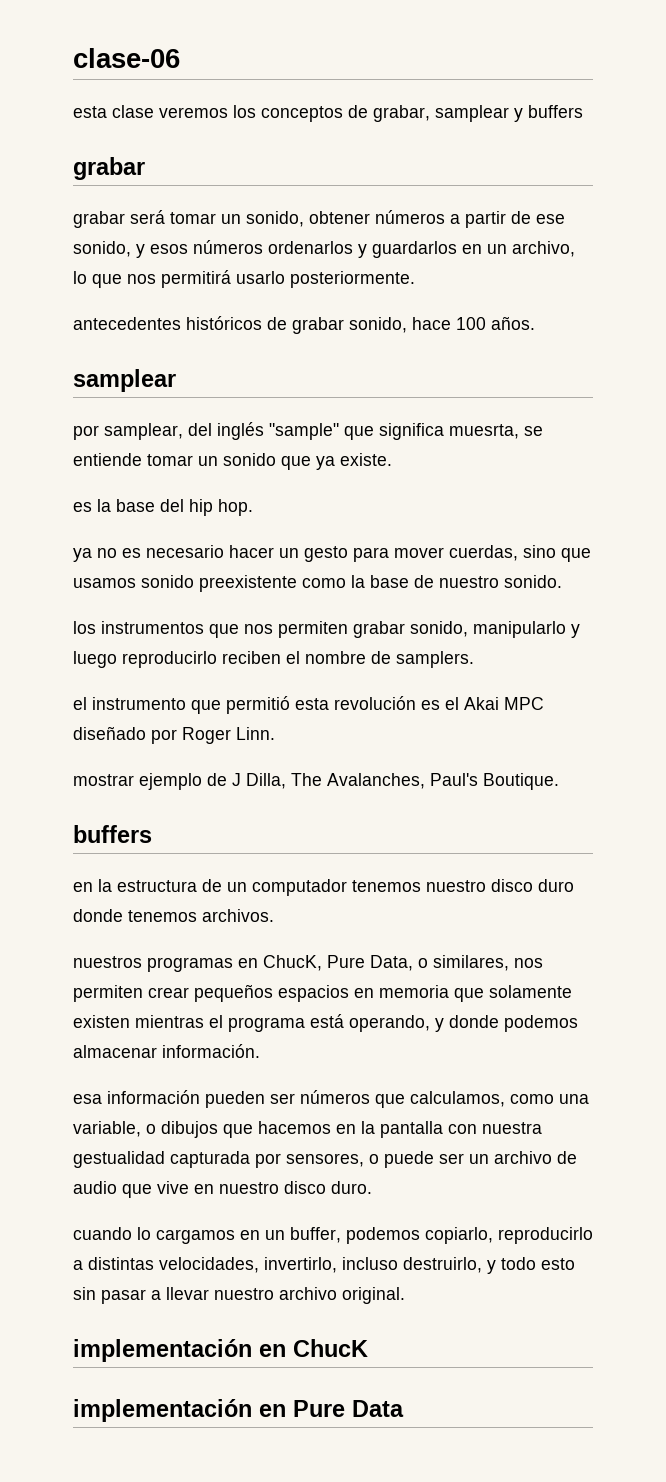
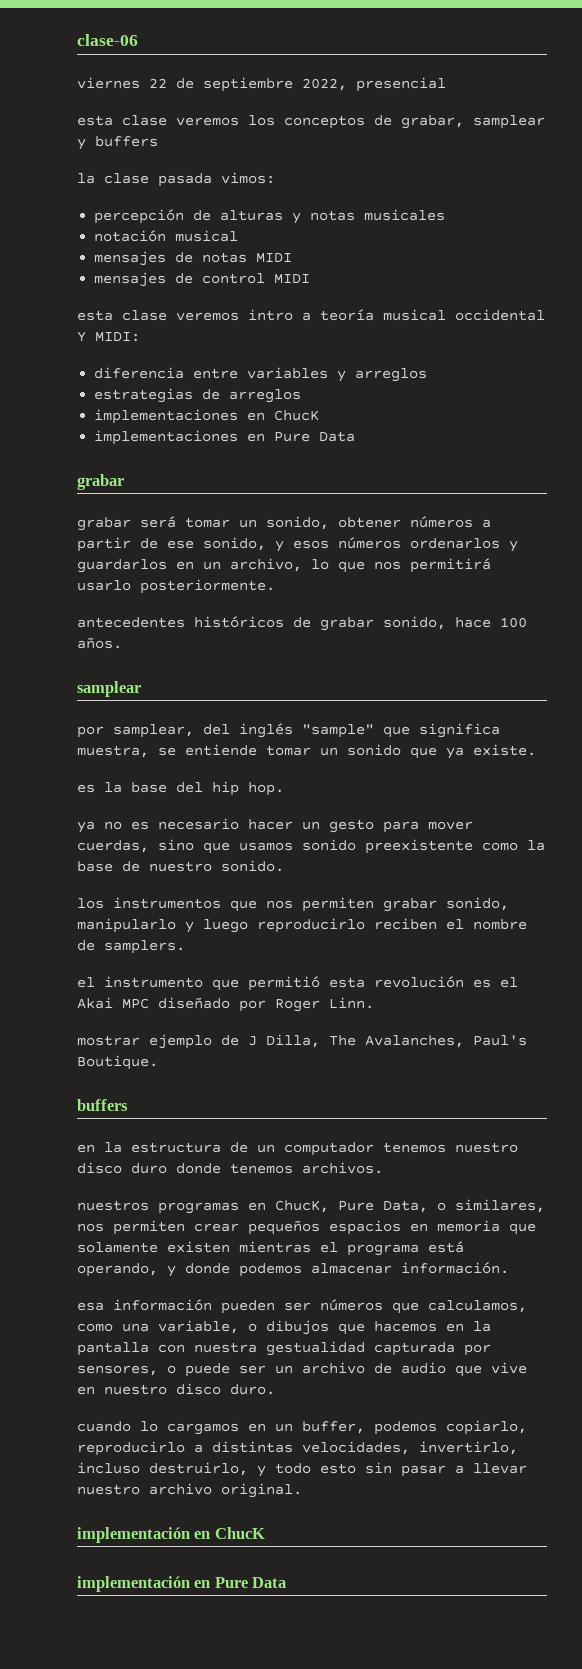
+ viernes 22 de septiembre 2022, presencial
+ la clase pasada vimos:
+ percepción de alturas y notas musicales
+ notación musical
+ mensajes de notas MIDI
+ mensajes de control MIDI
+ esta clase veremos intro a teoría musical occidental Y MIDI:
+ diferencia entre variables y arreglos
+ estrategias de arreglos
+ implementaciones en ChucK
+ implementaciones en Pure Data
- por samplear, del inglés "sample" que significa muesrta, se entiende tomar un sonido que ya existe.
+ por samplear, del inglés "sample" que significa muestra, se entiende tomar un sonido que ya existe.

